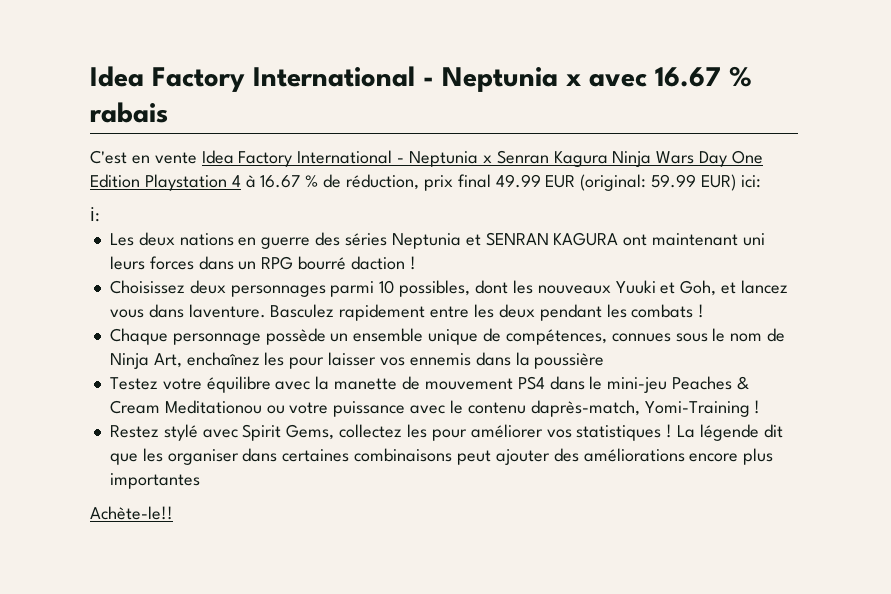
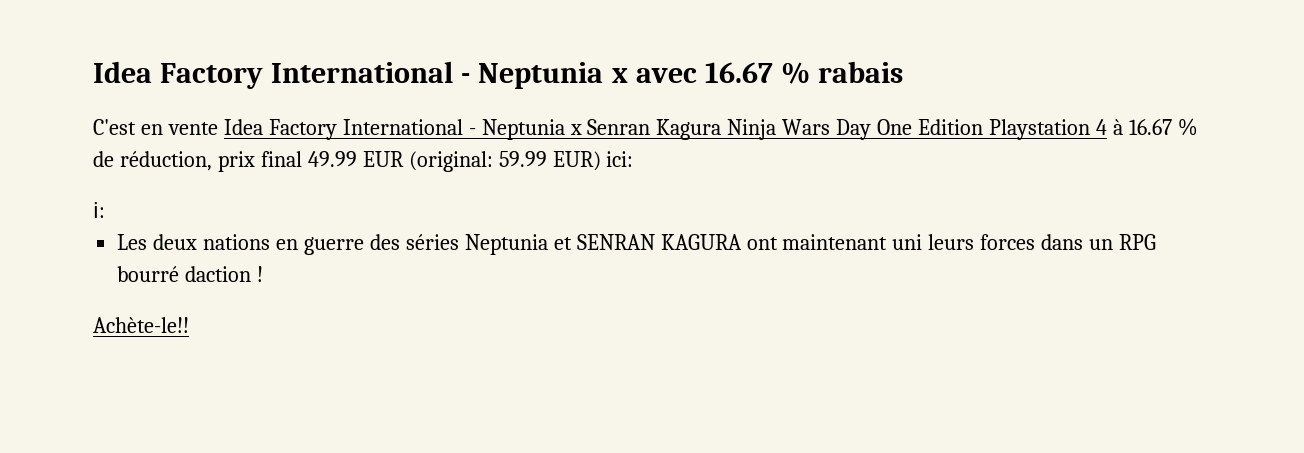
- Choisissez deux personnages parmi 10 possibles, dont les nouveaux Yuuki et Goh, et lancez vous dans laventure. Basculez rapidement entre les deux pendant les combats !
- Chaque personnage possède un ensemble unique de compétences, connues sous le nom de Ninja Art, enchaînez les pour laisser vos ennemis dans la poussière
- Testez votre équilibre avec la manette de mouvement PS4 dans le mini-jeu Peaches & Cream Meditationou ou votre puissance avec le contenu daprès-match, Yomi-Training !
- Restez stylé avec Spirit Gems, collectez les pour améliorer vos statistiques ! La légende dit que les organiser dans certaines combinaisons peut ajouter des améliorations encore plus importantes

